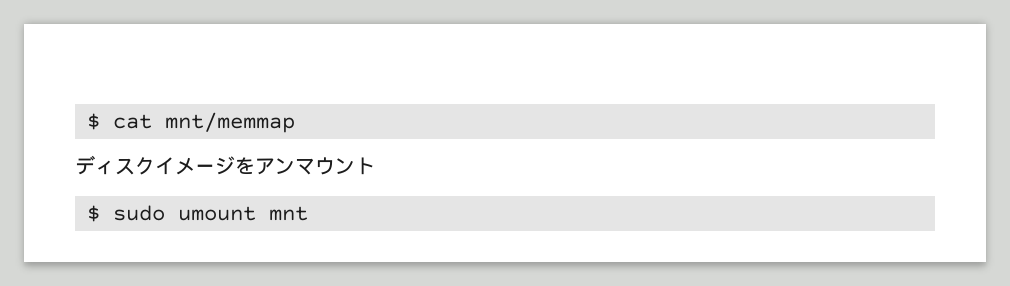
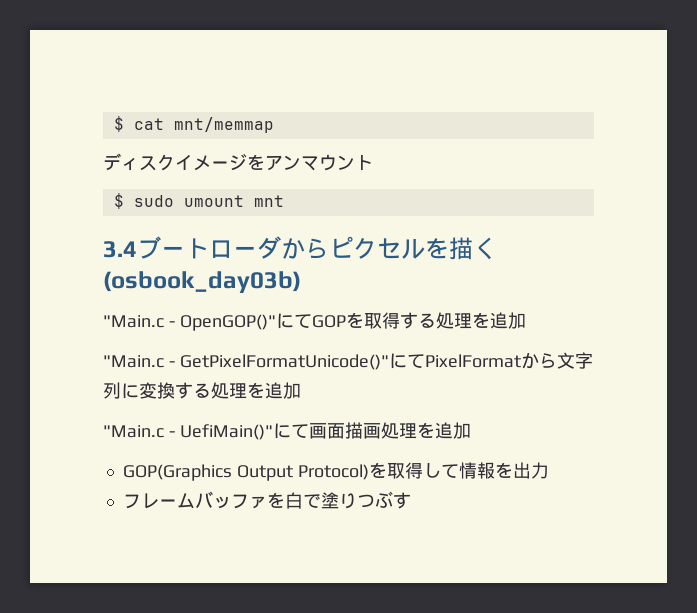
+ 3.4ブートローダからピクセルを描く(osbook_day03b)
+ "Main.c - OpenGOP()"にてGOPを取得する処理を追加
+ "Main.c - GetPixelFormatUnicode()"にてPixelFormatから文字列に変換する処理を追加
+ "Main.c - UefiMain()"にて画面描画処理を追加
+ GOP(Graphics Output Protocol)を取得して情報を出力
+ フレームバッファを白で塗りつぶす

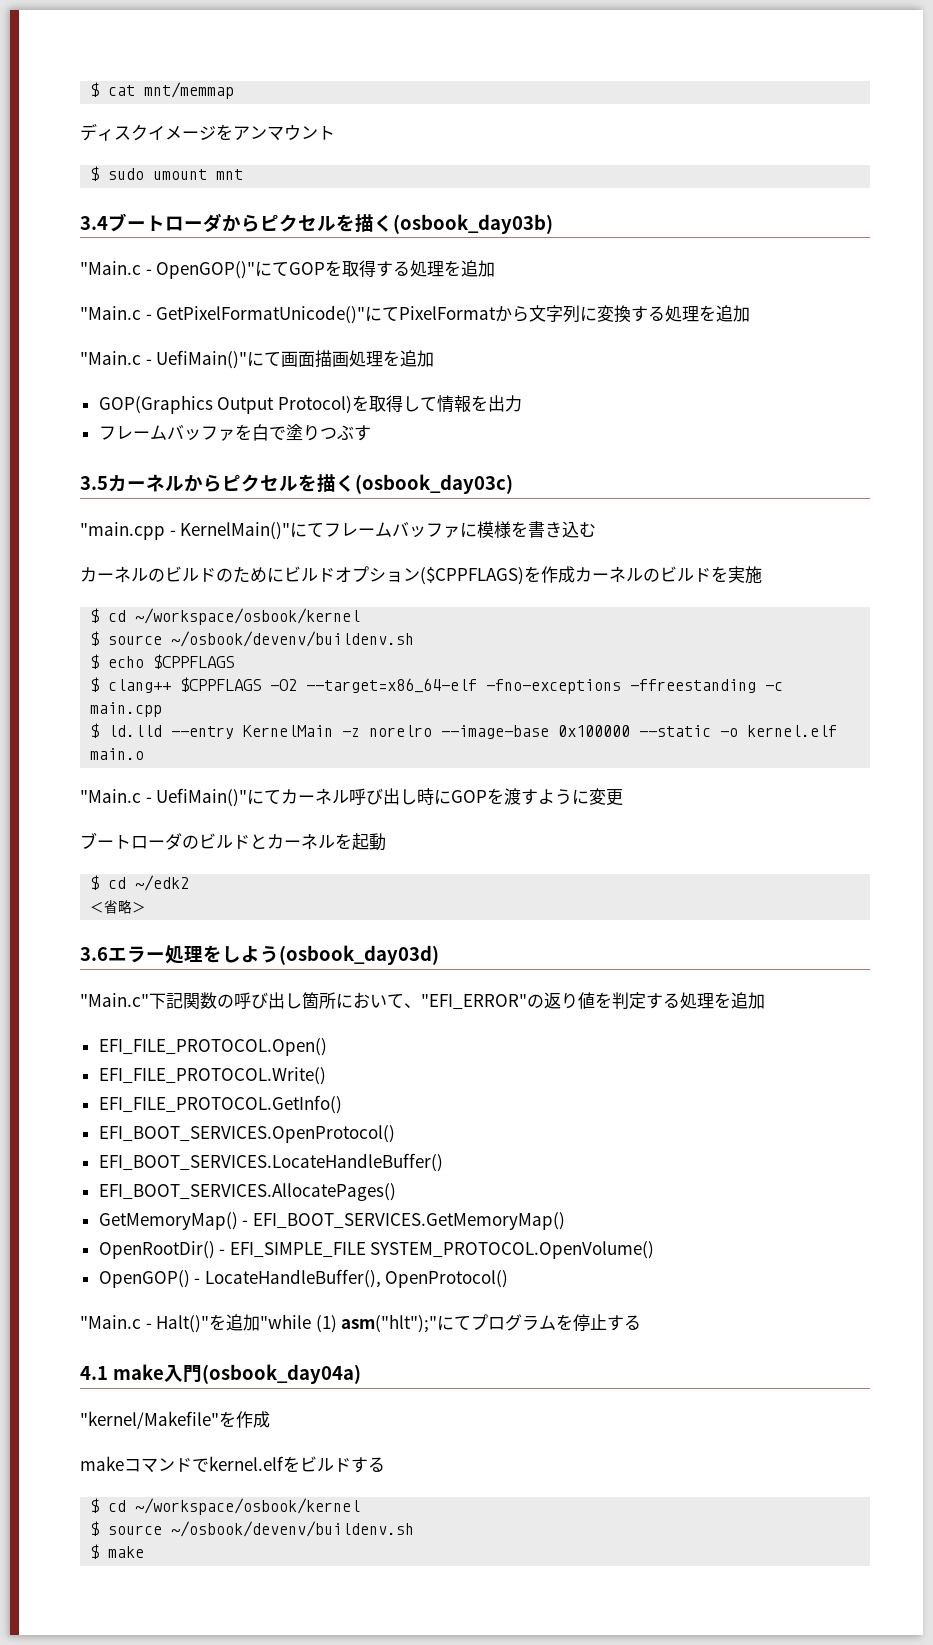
+ 3.5カーネルからピクセルを描く(osbook_day03c)
+ "main.cpp - KernelMain()"にてフレームバッファに模様を書き込む
+ カーネルのビルドのためにビルドオプション($CPPFLAGS)を作成カーネルのビルドを実施
+ $ cd ~/workspace/osbook/kernel
+ $ source ~/osbook/devenv/buildenv.sh
+ $ echo $CPPFLAGS
+ $ clang++ $CPPFLAGS -O2 --target=x86_64-elf -fno-exceptions -ffreestanding -c main.cpp
+ $ ld.lld --entry KernelMain -z norelro --image-base 0x100000 --static -o kernel.elf main.o
+ "Main.c - UefiMain()"にてカーネル呼び出し時にGOPを渡すように変更
+ ブートローダのビルドとカーネルを起動
+ $ cd ~/edk2
+ ＜省略＞
+ 3.6エラー処理をしよう(osbook_day03d)
+ "Main.c"下記関数の呼び出し箇所において、"EFI_ERROR"の返り値を判定する処理を追加
+ EFI_FILE_PROTOCOL.Open()
+ EFI_FILE_PROTOCOL.Write()
+ EFI_FILE_PROTOCOL.GetInfo()
+ EFI_BOOT_SERVICES.OpenProtocol()
+ EFI_BOOT_SERVICES.LocateHandleBuffer()
+ EFI_BOOT_SERVICES.AllocatePages()
+ GetMemoryMap() - EFI_BOOT_SERVICES.GetMemoryMap()
+ OpenRootDir() - EFI_SIMPLE_FILE SYSTEM_PROTOCOL.OpenVolume()
+ OpenGOP() - LocateHandleBuffer(), OpenProtocol()
+ "Main.c - Halt()"を追加"while (1) asm("hlt");"にてプログラムを停止する
+ 4.1 make入門(osbook_day04a)
+ "kernel/Makefile"を作成
+ makeコマンドでkernel.elfをビルドする
+ $ cd ~/workspace/osbook/kernel
+ $ source ~/osbook/devenv/buildenv.sh
+ $ make

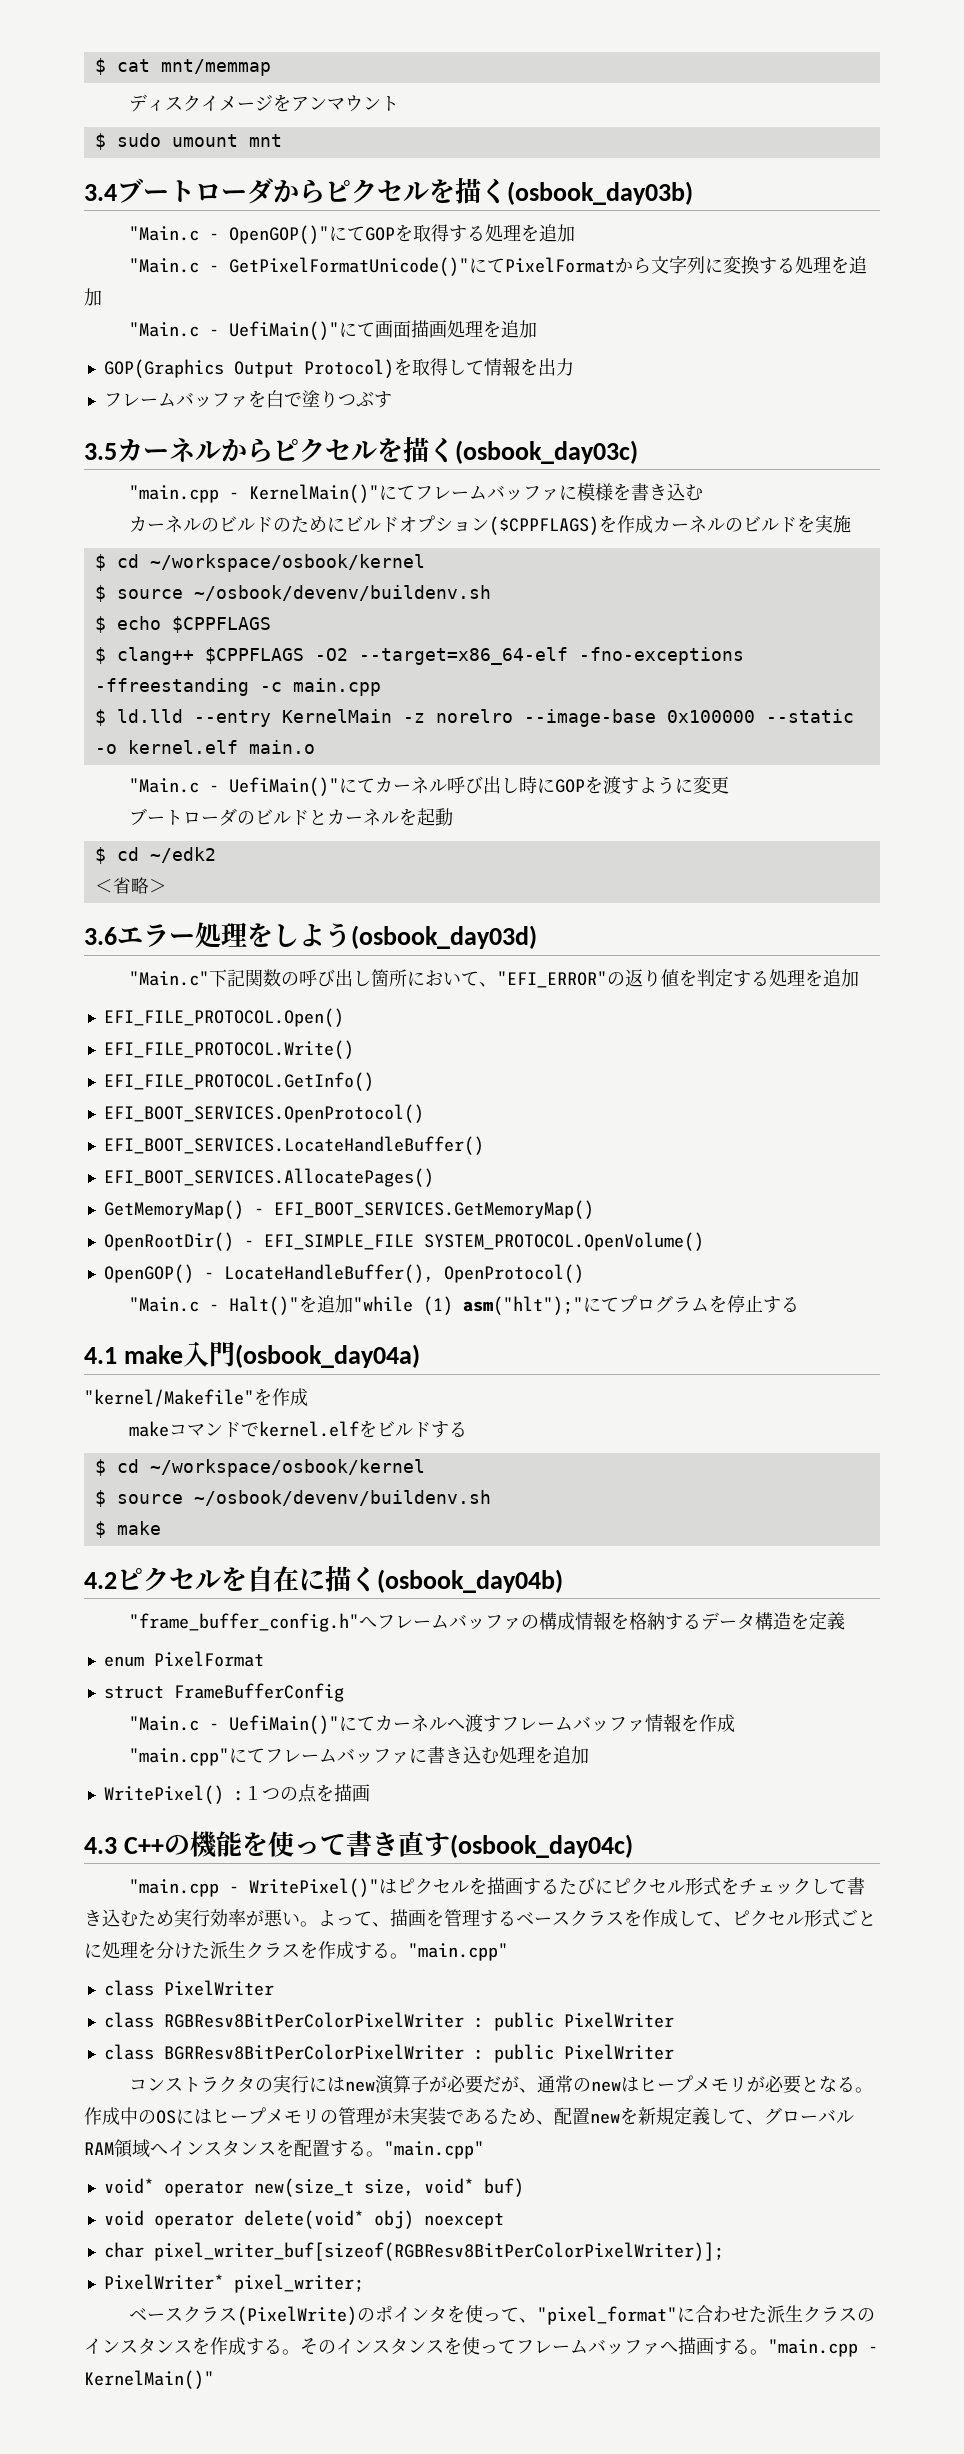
+ 4.2ピクセルを自在に描く(osbook_day04b)
+ "frame_buffer_config.h"へフレームバッファの構成情報を格納するデータ構造を定義
+ enum PixelFormat
+ struct FrameBufferConfig
+ "Main.c - UefiMain()"にてカーネルへ渡すフレームバッファ情報を作成
+ "main.cpp"にてフレームバッファに書き込む処理を追加
+ WritePixel() :１つの点を描画
+ 4.3 C++の機能を使って書き直す(osbook_day04c)
+ "main.cpp - WritePixel()"はピクセルを描画するたびにピクセル形式をチェックして書き込むため実行効率が悪い。よって、描画を管理するベースクラスを作成して、ピクセル形式ごとに処理を分けた派生クラスを作成する。"main.cpp"
+ class PixelWriter
+ class RGBResv8BitPerColorPixelWriter : public PixelWriter
+ class BGRResv8BitPerColorPixelWriter : public PixelWriter
+ コンストラクタの実行にはnew演算子が必要だが、通常のnewはヒープメモリが必要となる。作成中のOSにはヒープメモリの管理が未実装であるため、配置newを新規定義して、グローバルRAM領域へインスタンスを配置する。"main.cpp"
+ void* operator new(size_t size, void* buf)
+ void operator delete(void* obj) noexcept
+ char pixel_writer_buf[sizeof(RGBResv8BitPerColorPixelWriter)];
+ PixelWriter* pixel_writer;
+ ベースクラス(PixelWrite)のポインタを使って、"pixel_format"に合わせた派生クラスのインスタンスを作成する。そのインスタンスを使ってフレームバッファへ描画する。"main.cpp - KernelMain()"

